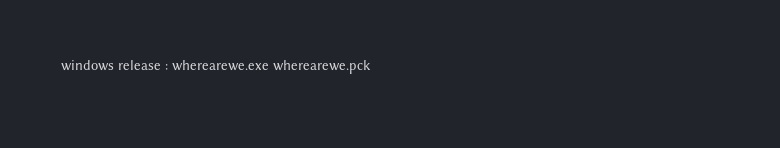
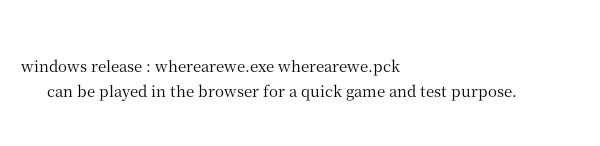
+ can be played in the browser for a quick game and test purpose.

